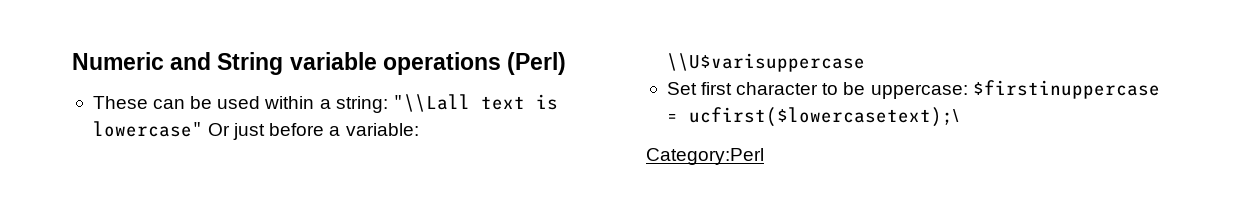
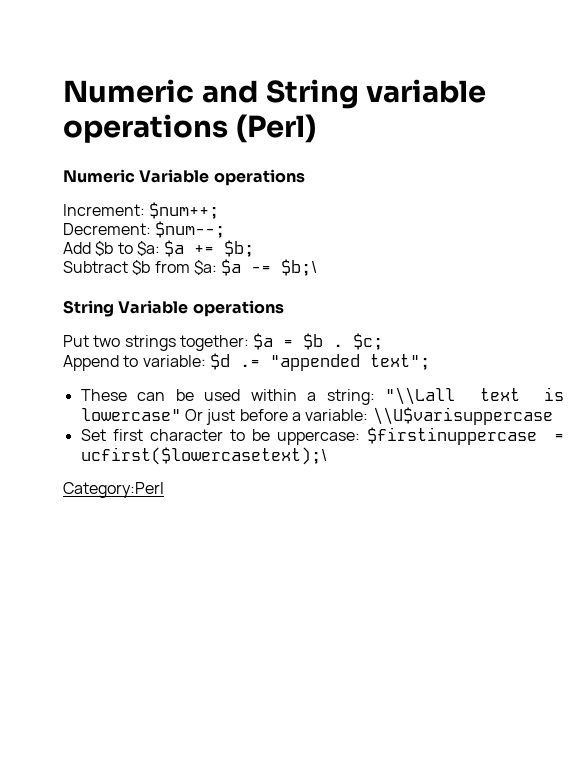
+ Numeric Variable operations
+ Increment: $num++;
+ Decrement: $num--;
+ Add $b to $a: $a += $b;
+ Subtract $b from $a: $a -= $b;\
+ String Variable operations
+ Put two strings together: $a = $b . $c;
+ Append to variable: $d .= "appended text";

